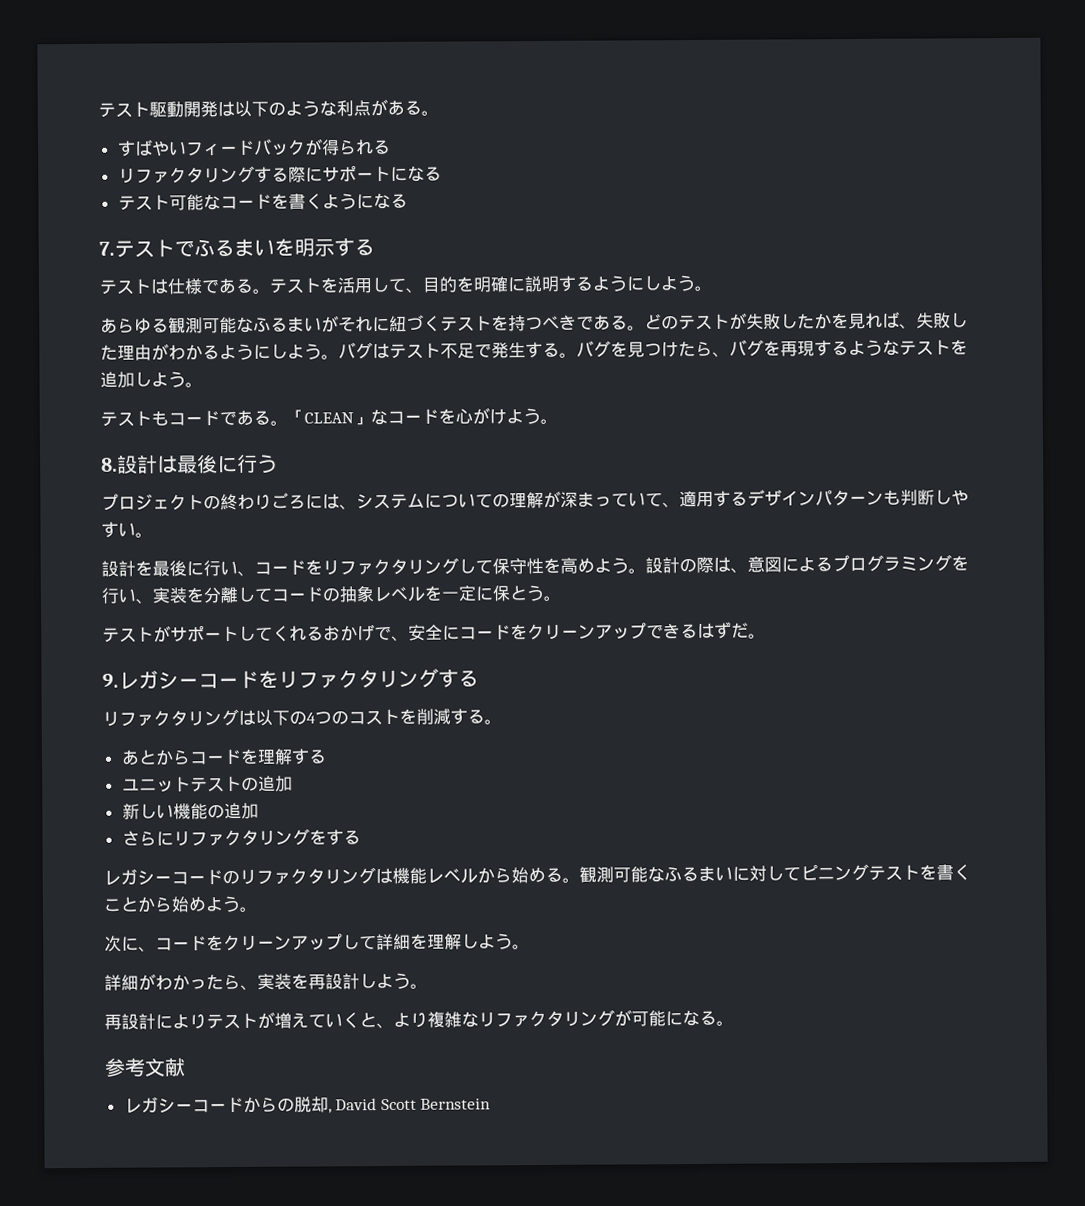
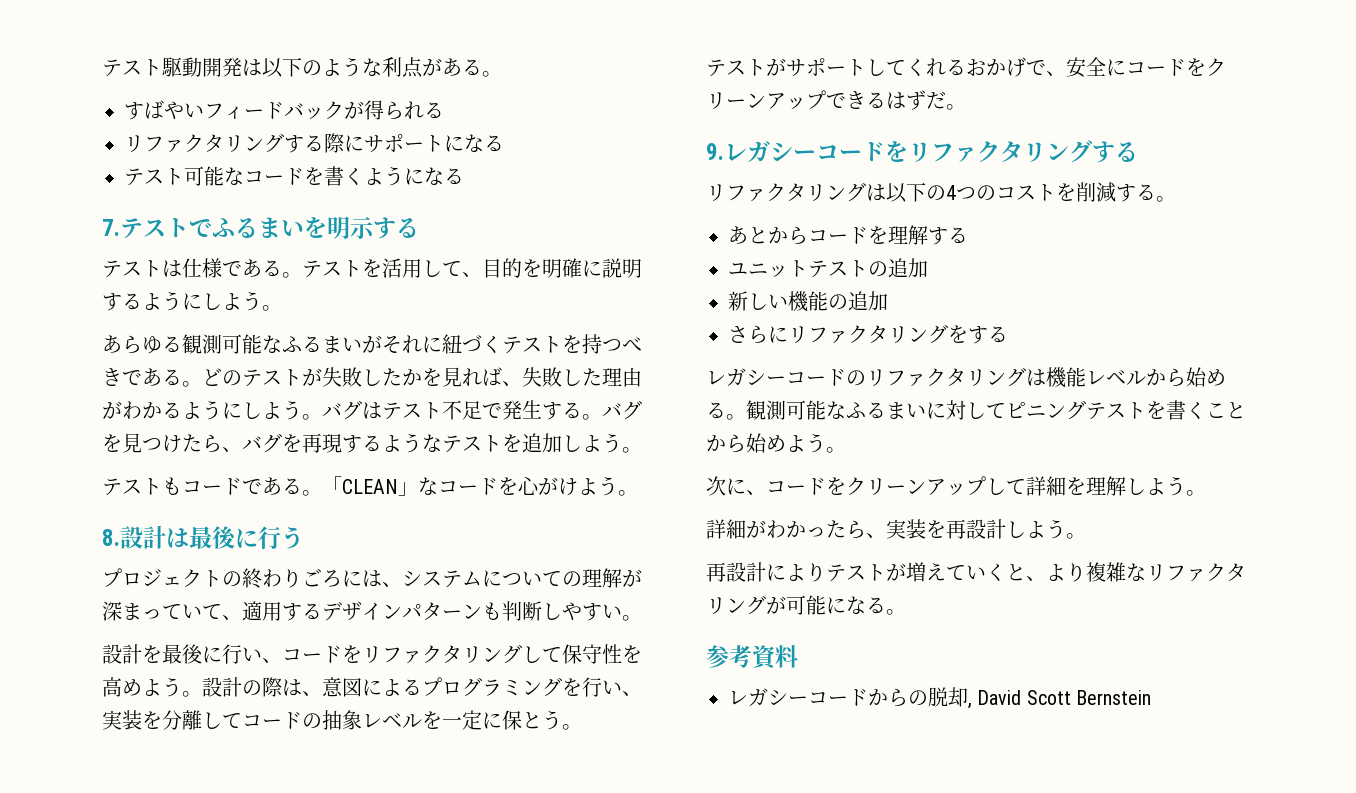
- 参考文献
+ 参考資料

